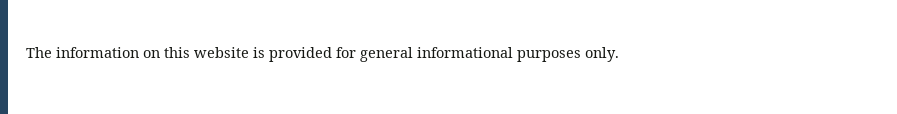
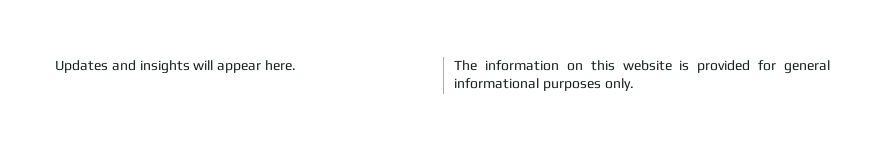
+ Updates and insights will appear here.

